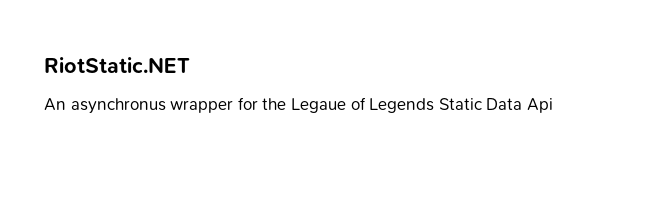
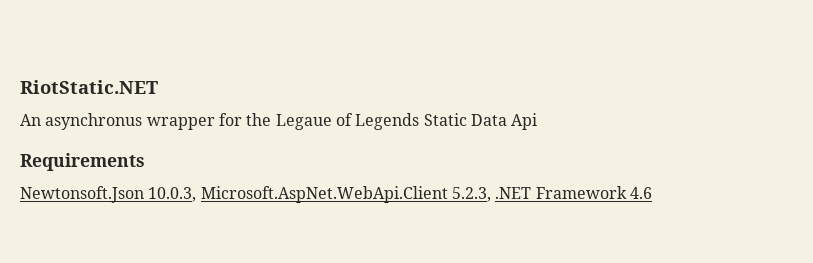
+ Requirements
+ Newtonsoft.Json 10.0.3, Microsoft.AspNet.WebApi.Client 5.2.3, .NET Framework 4.6

